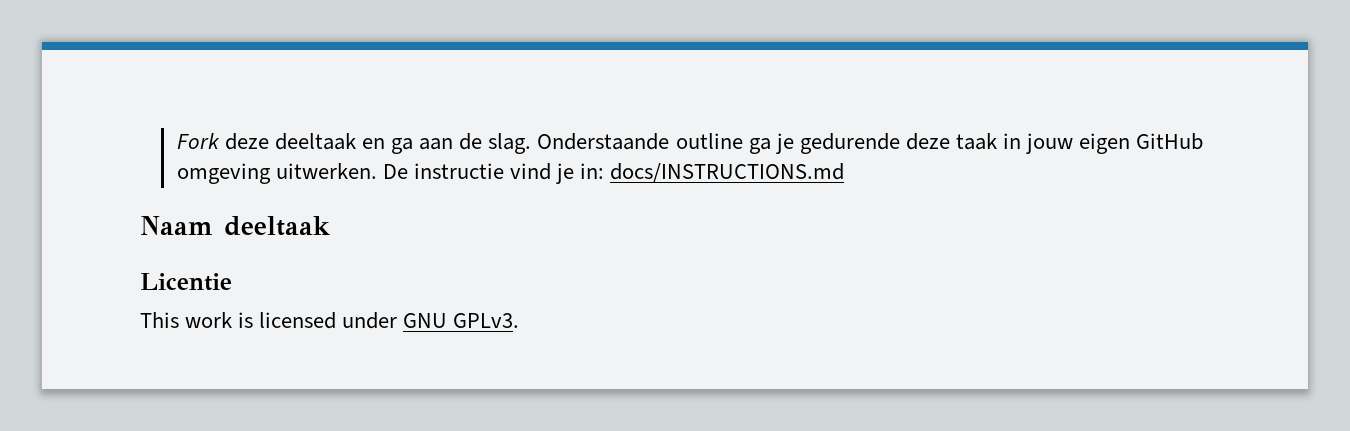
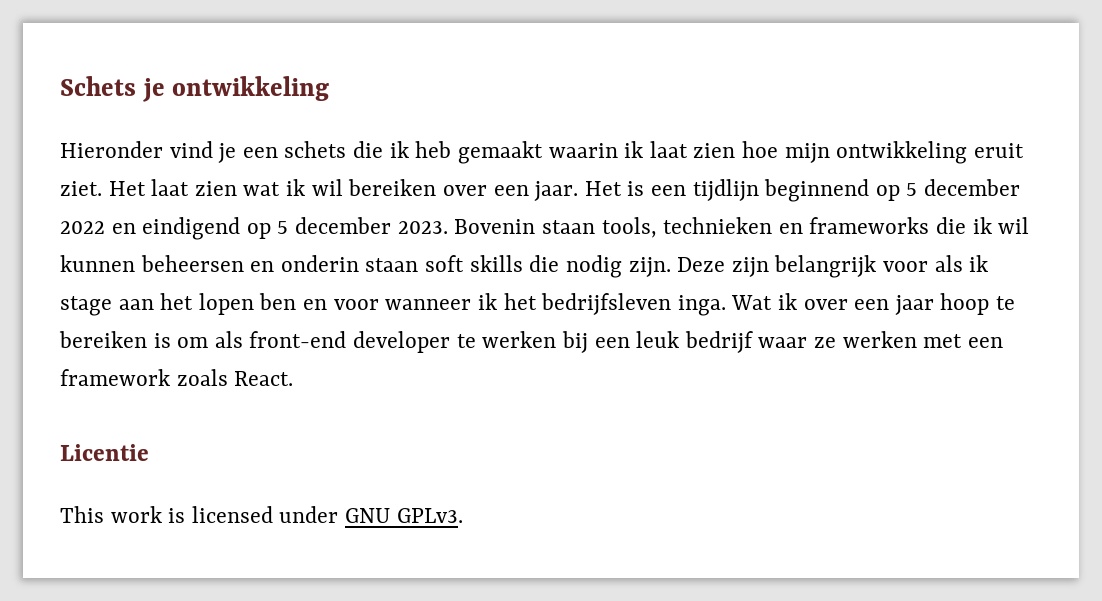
- Fork deze deeltaak en ga aan de slag. Onderstaande outline ga je gedurende deze taak in jouw eigen GitHub omgeving uitwerken. De instructie vind je in: docs/INSTRUCTIONS.md
- Naam deeltaak
+ Schets je ontwikkeling
+ Hieronder vind je een schets die ik heb gemaakt waarin ik laat zien hoe mijn ontwikkeling eruit ziet. Het laat zien wat ik wil bereiken over een jaar. Het is een tijdlijn beginnend op 5 december 2022 en eindigend op 5 december 2023. Bovenin staan tools, technieken en frameworks die ik wil kunnen beheersen en onderin staan soft skills die nodig zijn. Deze zijn belangrijk voor als ik stage aan het lopen ben en voor wanneer ik het bedrijfsleven inga. Wat ik over een jaar hoop te bereiken is om als front-end developer te werken bij een leuk bedrijf waar ze werken met een framework zoals React.

